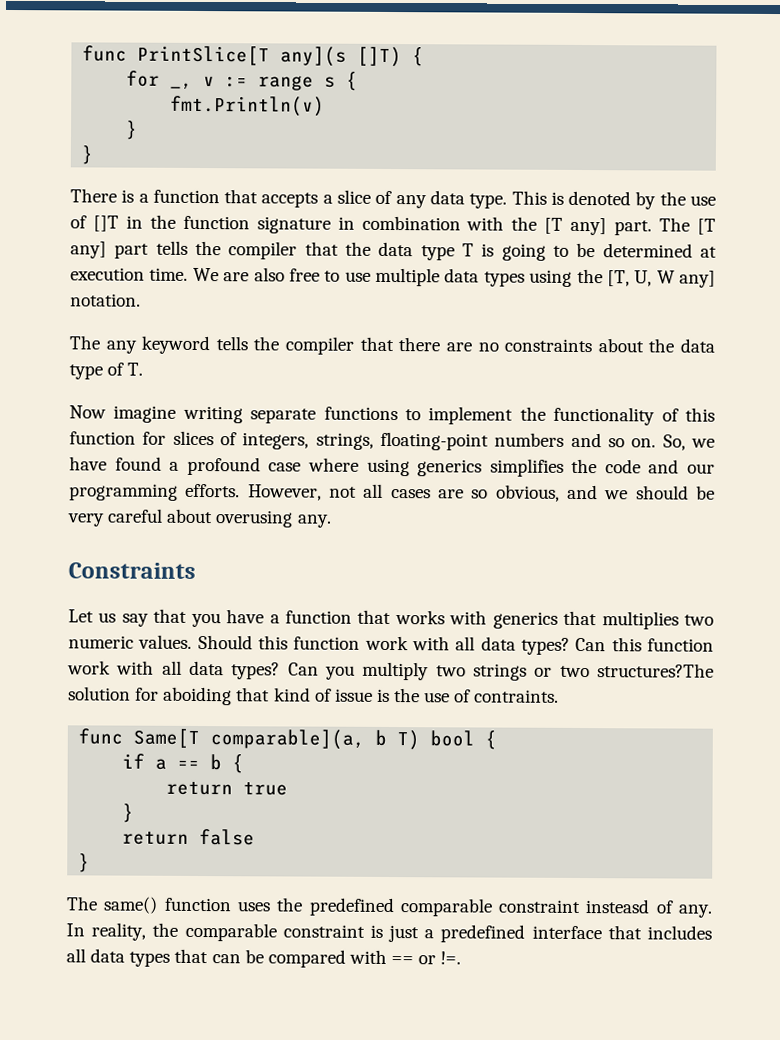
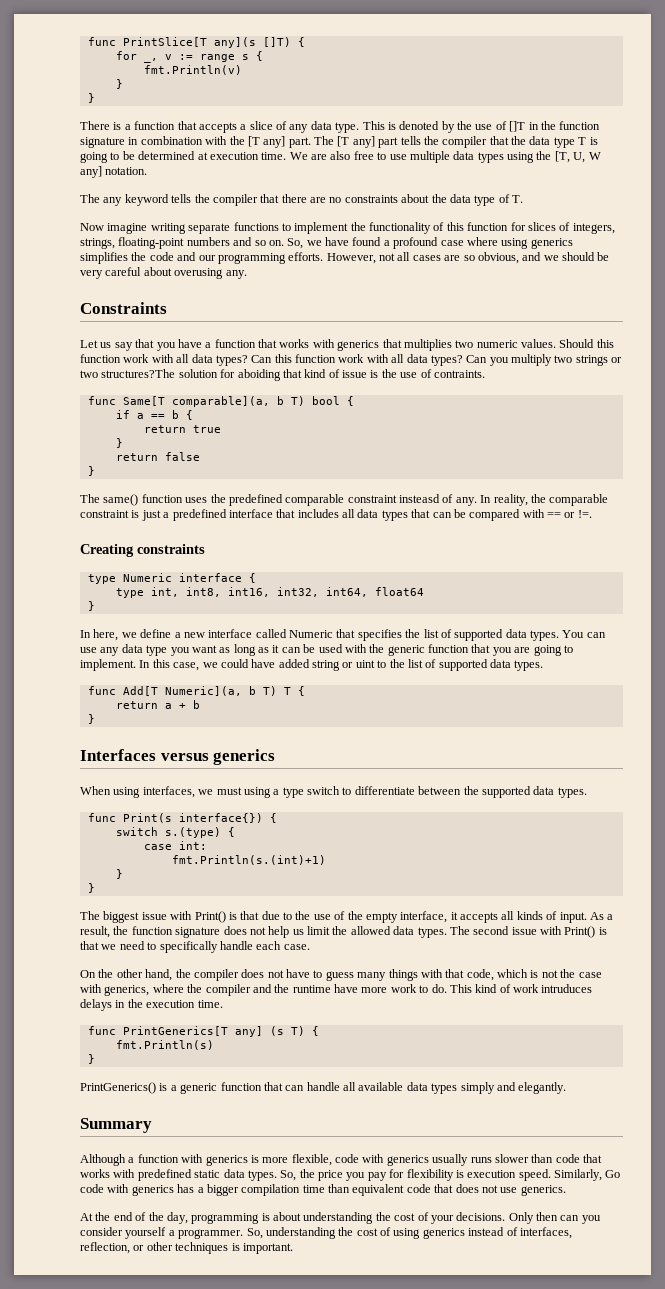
+ Creating constraints
+ type Numeric interface {
+ type int, int8, int16, int32, int64, float64
+ }
+ In here, we define a new interface called Numeric that specifies the list of supported data types. You can use any data type you want as long as it can be used with the generic function that you are going to implement. In this case, we could have added string or uint to the list of supported data types.
+ func Add[T Numeric](a, b T) T {
+ return a + b
+ }
+ Interfaces versus generics
+ When using interfaces, we must using a type switch to differentiate between the supported data types.
+ func Print(s interface{}) {
+ switch s.(type) {
+ case int:
+ fmt.Println(s.(int)+1)
+ }
+ }
+ The biggest issue with Print() is that due to the use of the empty interface, it accepts all kinds of input. As a result, the function signature does not help us limit the allowed data types. The second issue with Print() is that we need to specifically handle each case.
+ On the other hand, the compiler does not have to guess many things with that code, which is not the case with generics, where the compiler and the runtime have more work to do. This kind of work intruduces delays in the execution time.
+ func PrintGenerics[T any] (s T) {
+ fmt.Println(s)
+ }
+ PrintGenerics() is a generic function that can handle all available data types simply and elegantly.
+ Summary
+ Although a function with generics is more flexible, code with generics usually runs slower than code that works with predefined static data types. So, the price you pay for flexibility is execution speed. Similarly, Go code with generics has a bigger compilation time than equivalent code that does not use generics.
+ At the end of the day, programming is about understanding the cost of your decisions. Only then can you consider yourself a programmer. So, understanding the cost of using generics instead of interfaces, reflection, or other techniques is important.

